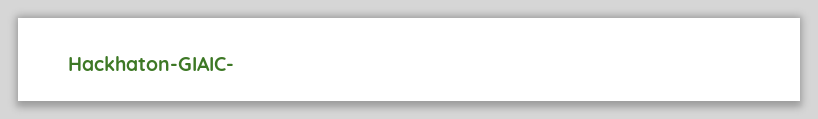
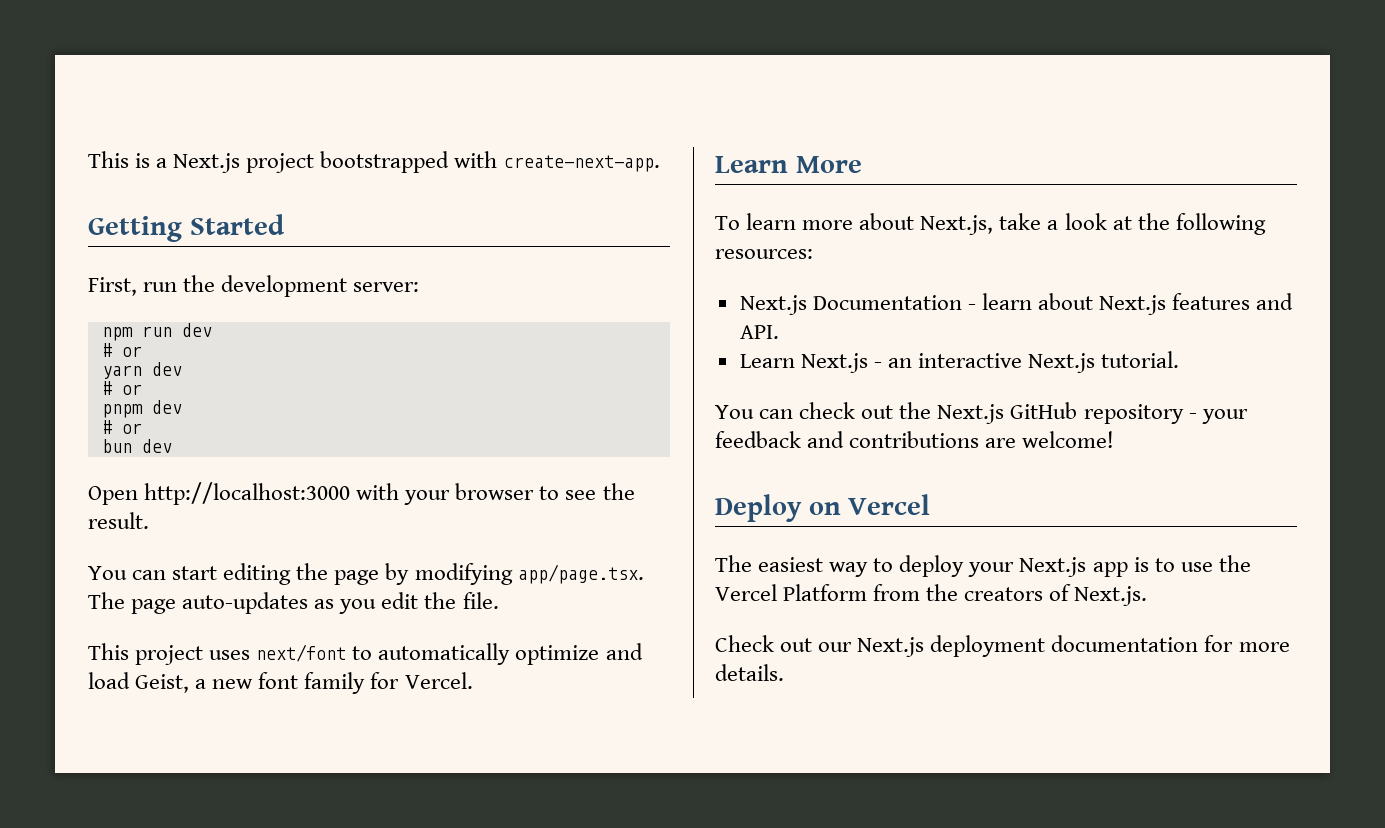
- Hackhaton-GIAIC-
+ This is a Next.js project bootstrapped with create-next-app.
+ Getting Started
+ First, run the development server:
+ npm run dev
+ # or
+ yarn dev
+ # or
+ pnpm dev
+ # or
+ bun dev
+ Open http://localhost:3000 with your browser to see the result.
+ You can start editing the page by modifying app/page.tsx. The page auto-updates as you edit the file.
+ This project uses next/font to automatically optimize and load Geist, a new font family for Vercel.
+ Learn More
+ To learn more about Next.js, take a look at the following resources:
+ Next.js Documentation - learn about Next.js features and API.
+ Learn Next.js - an interactive Next.js tutorial.
+ You can check out the Next.js GitHub repository - your feedback and contributions are welcome!
+ Deploy on Vercel
+ The easiest way to deploy your Next.js app is to use the Vercel Platform from the creators of Next.js.
+ Check out our Next.js deployment documentation for more details.

